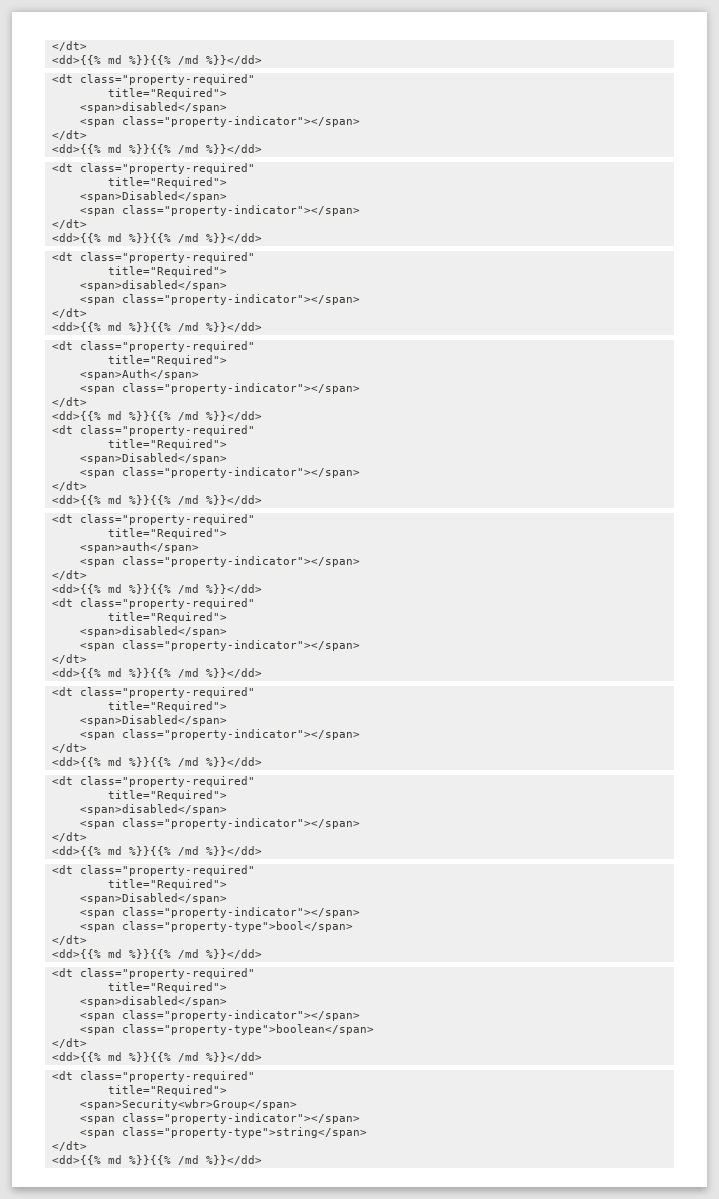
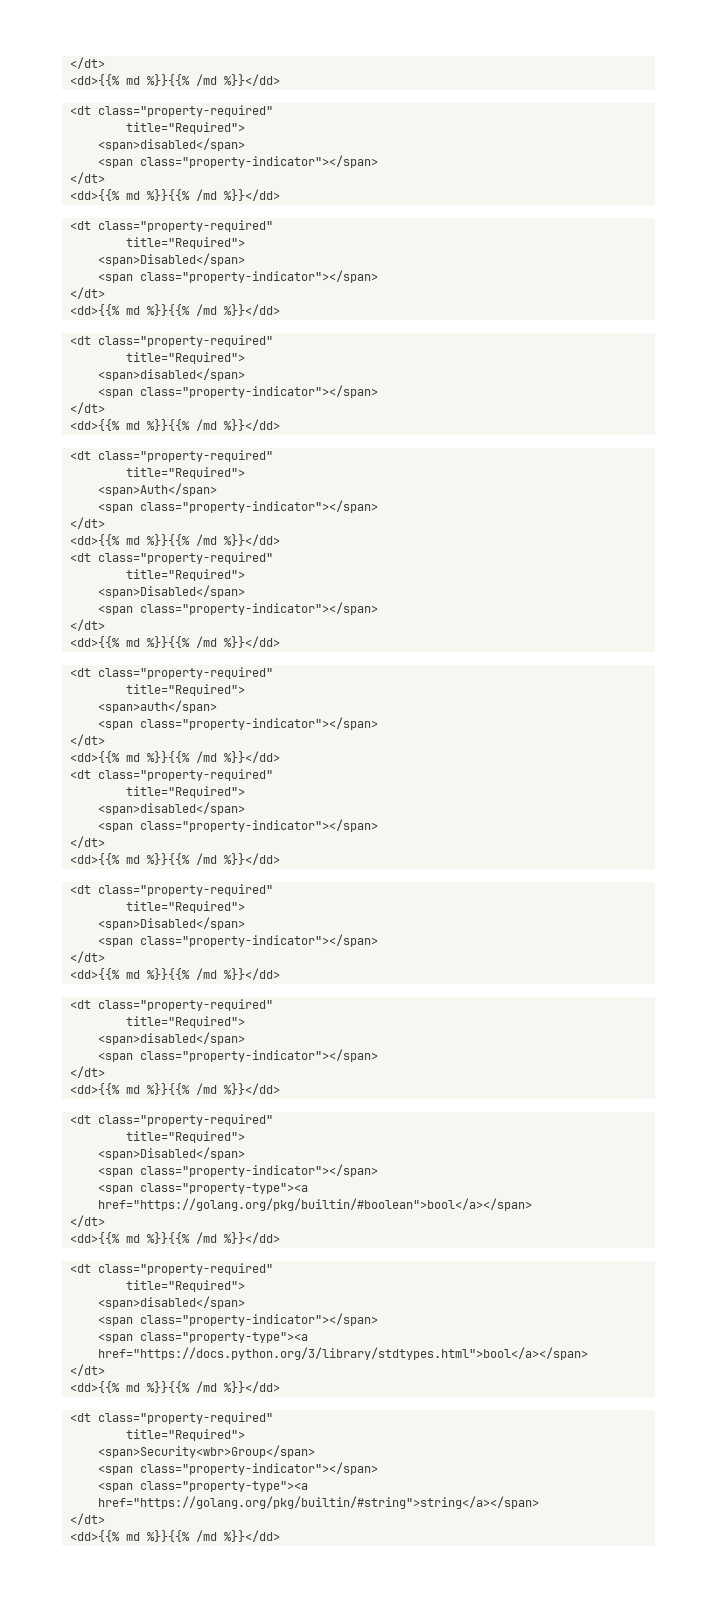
- <span class="property-type">bool</span>
+ <span class="property-type"><a href="https://golang.org/pkg/builtin/#boolean">bool</a></span>
- <span class="property-type">boolean</span>
+ <span class="property-type"><a href="https://docs.python.org/3/library/stdtypes.html">bool</a></span>
- <span class="property-type">string</span>
+ <span class="property-type"><a href="https://golang.org/pkg/builtin/#string">string</a></span>

